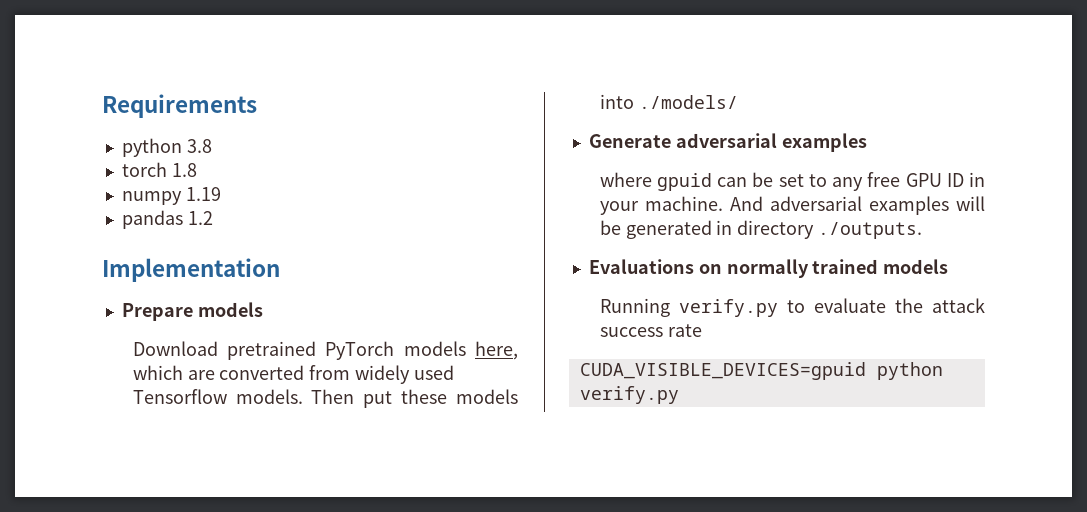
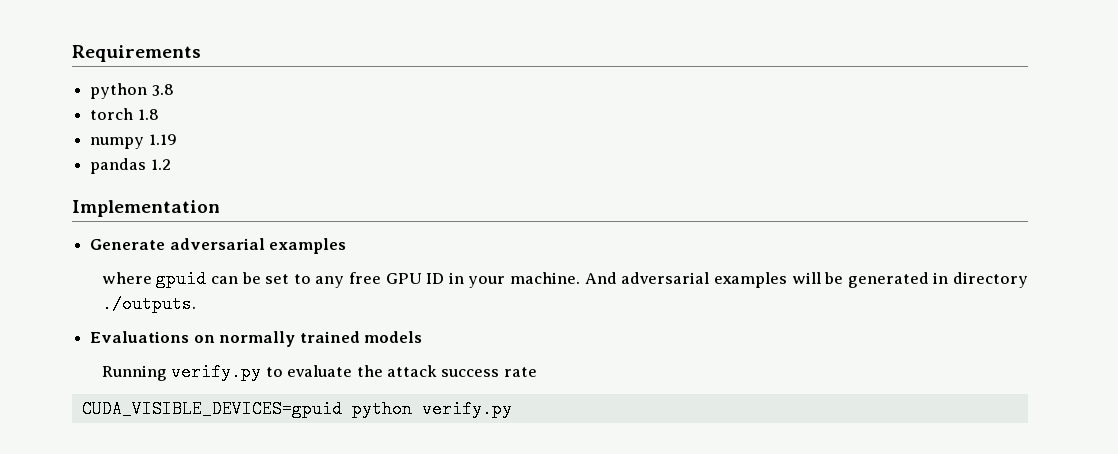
- Prepare models
- Download pretrained PyTorch models here, which are converted from widely used Tensorflow models. Then put these models into ./models/

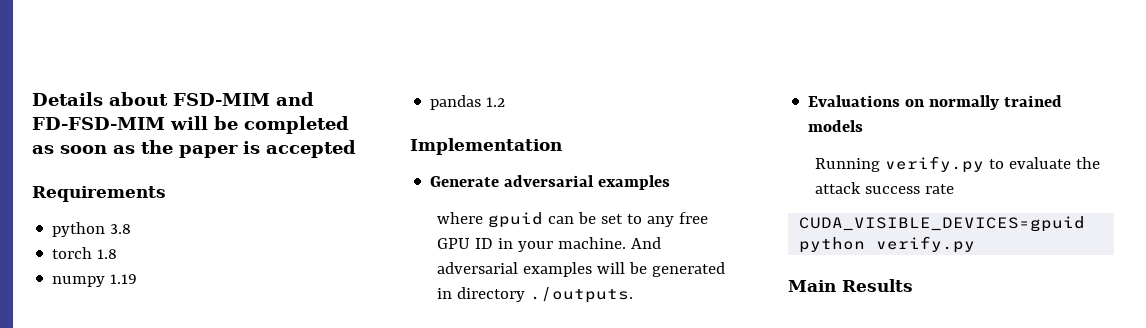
+ Details about FSD-MIM and FD-FSD-MIM will be completed as soon as the paper is accepted
+ Main Results

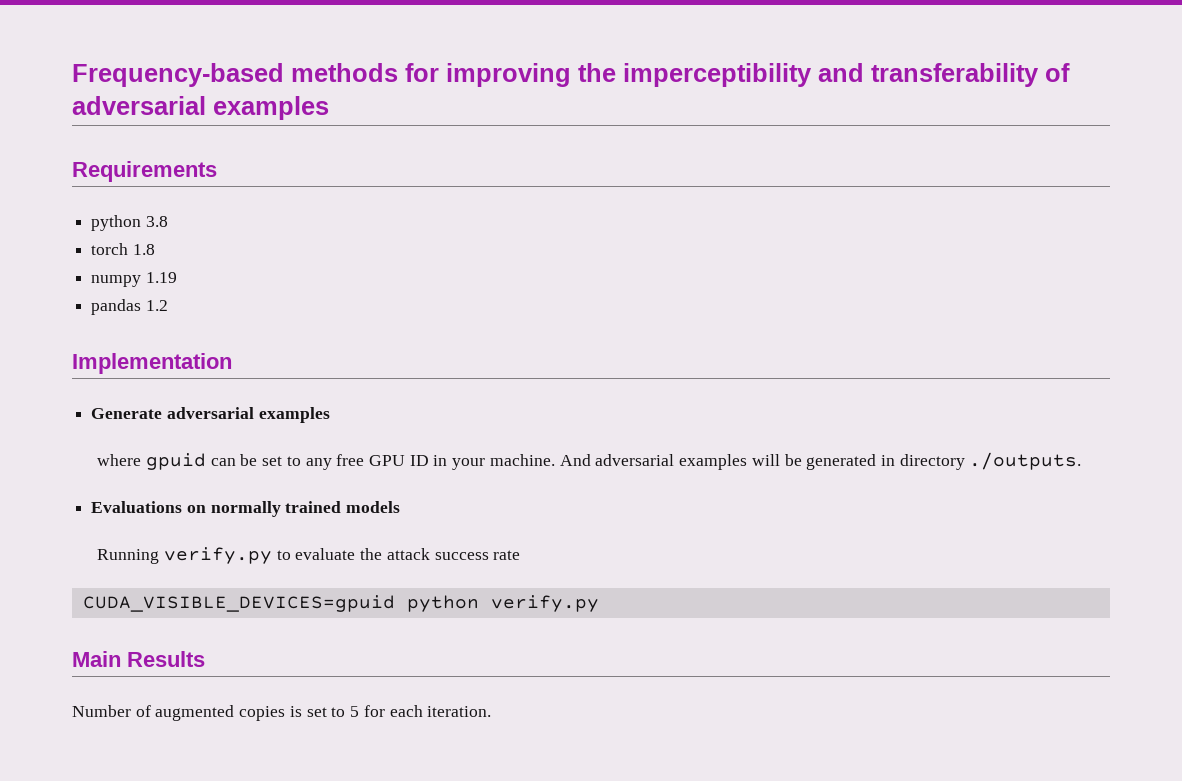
- Details about FSD-MIM and FD-FSD-MIM will be completed as soon as the paper is accepted
+ Frequency-based methods for improving the imperceptibility and transferability of adversarial examples
+ Number of augmented copies is set to 5 for each iteration.

